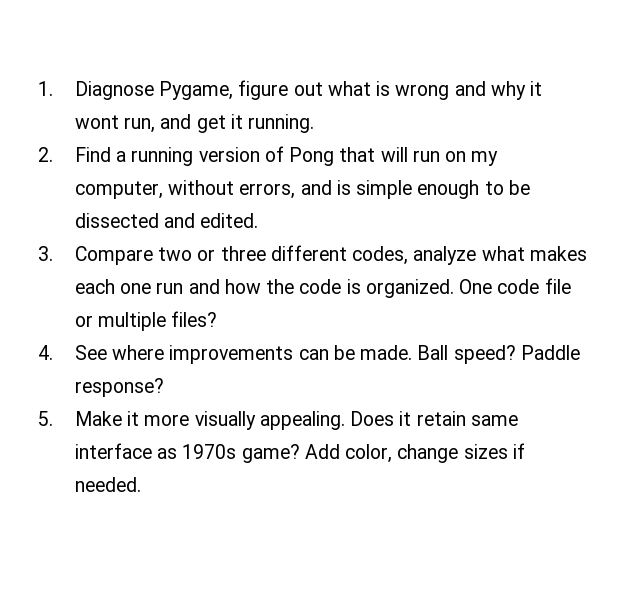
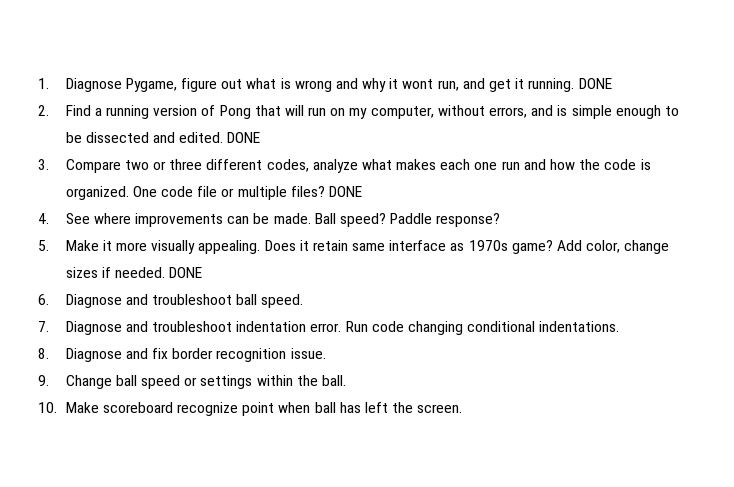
- 1. Diagnose Pygame, figure out what is wrong and why it wont run, and get it running.
+ 1. Diagnose Pygame, figure out what is wrong and why it wont run, and get it running. DONE
- 2. Find a running version of Pong that will run on my computer, without errors, and is simple enough to be dissected and edited.
+ 2. Find a running version of Pong that will run on my computer, without errors, and is simple enough to be dissected and edited. DONE
- One code file or multiple files?
+ One code file or multiple files? DONE
- Add color, change sizes if needed.
+ Add color, change sizes if needed. DONE
+ 6. Diagnose and troubleshoot ball speed.
+ 7. Diagnose and troubleshoot indentation error. Run code changing conditional indentations.
+ 8. Diagnose and fix border recognition issue.
+ 9. Change ball speed or settings within the ball.
+ 10. Make scoreboard recognize point when ball has left the screen.

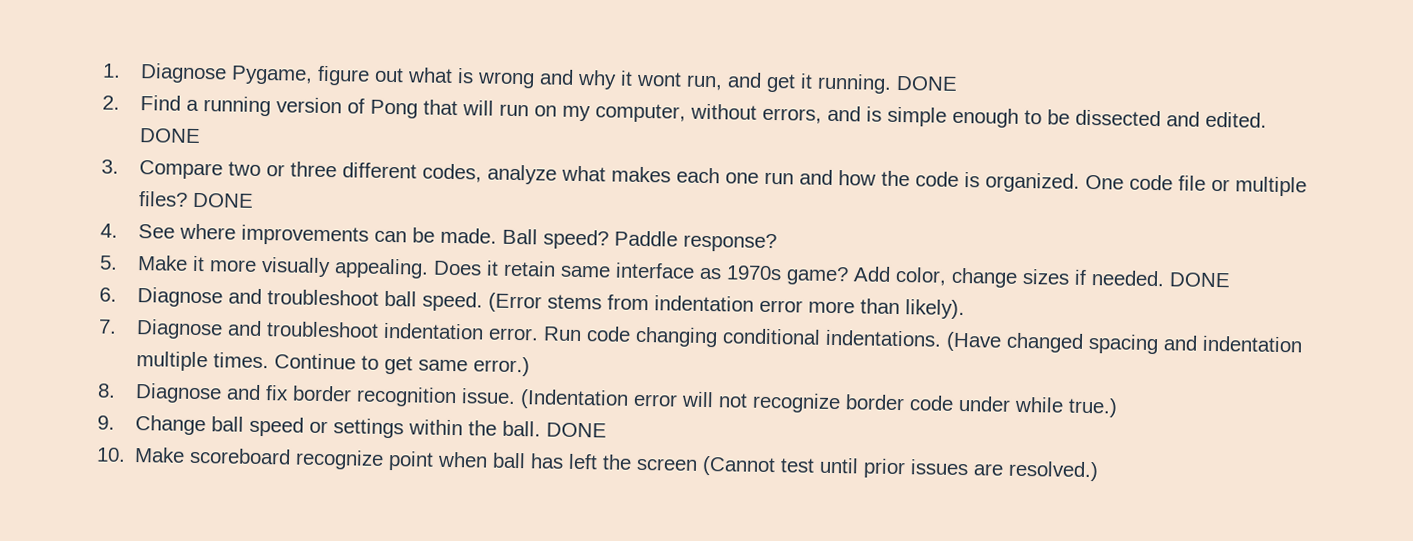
+ (Error stems from indentation error more than likely).
+ (Have changed spacing and indentation multiple times. Continue to get same error.)
+ (Indentation error will not recognize border code under while true.)
- 9. Change ball speed or settings within the ball.
+ 9. Change ball speed or settings within the ball. DONE
- 10. Make scoreboard recognize point when ball has left the screen.
+ 10. Make scoreboard recognize point when ball has left the screen (Cannot test until prior issues are resolved.)

